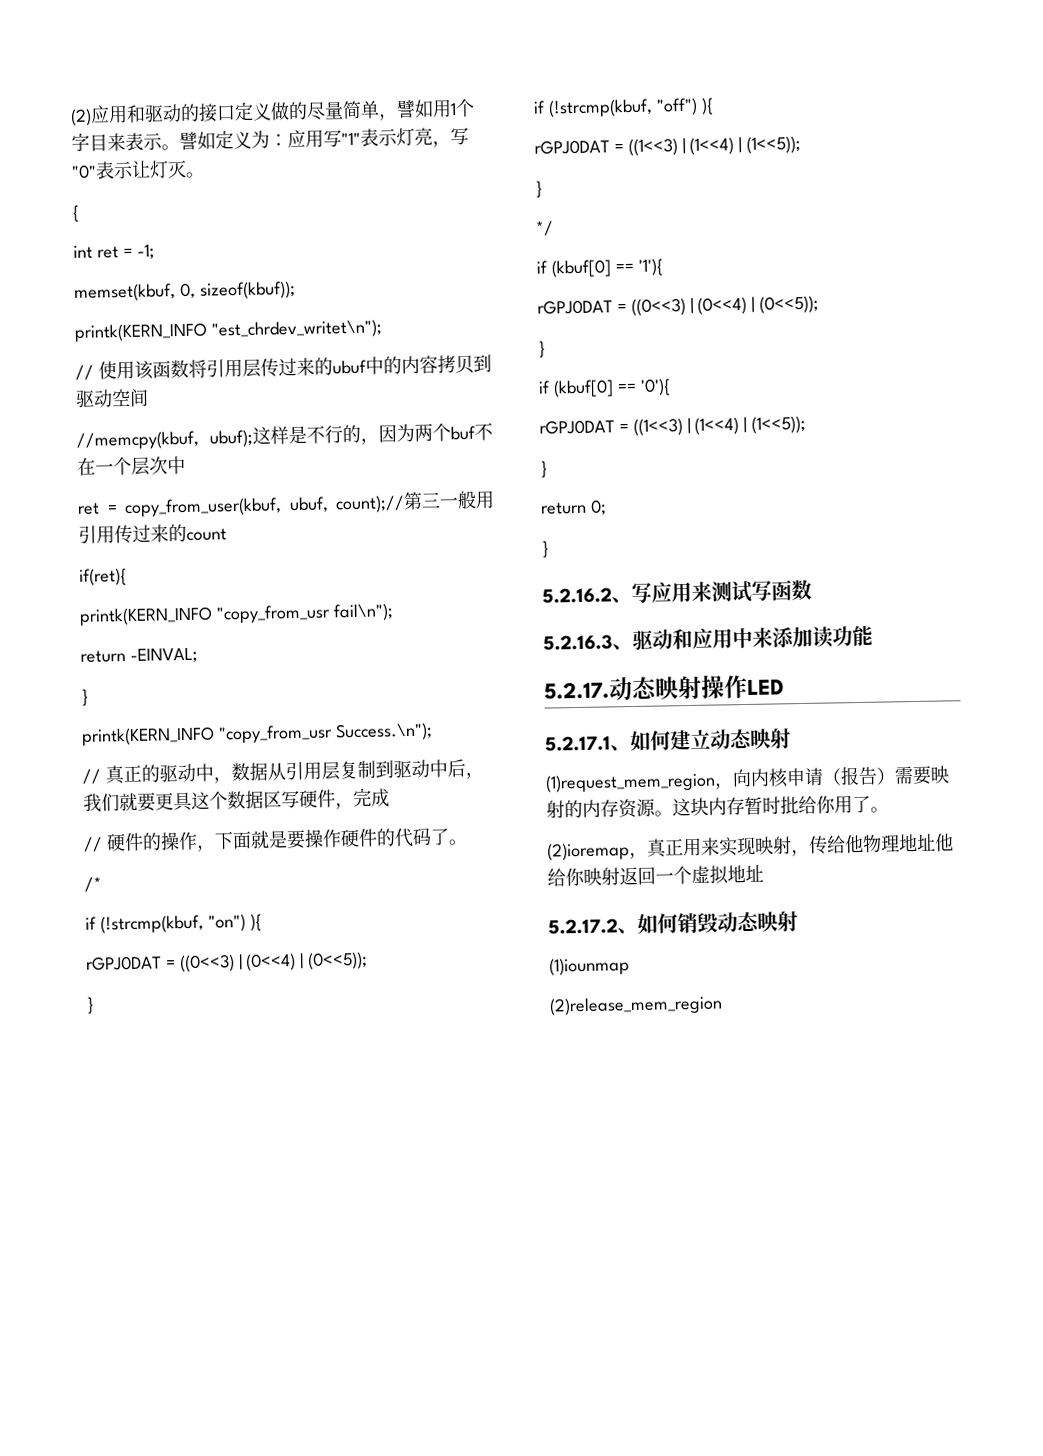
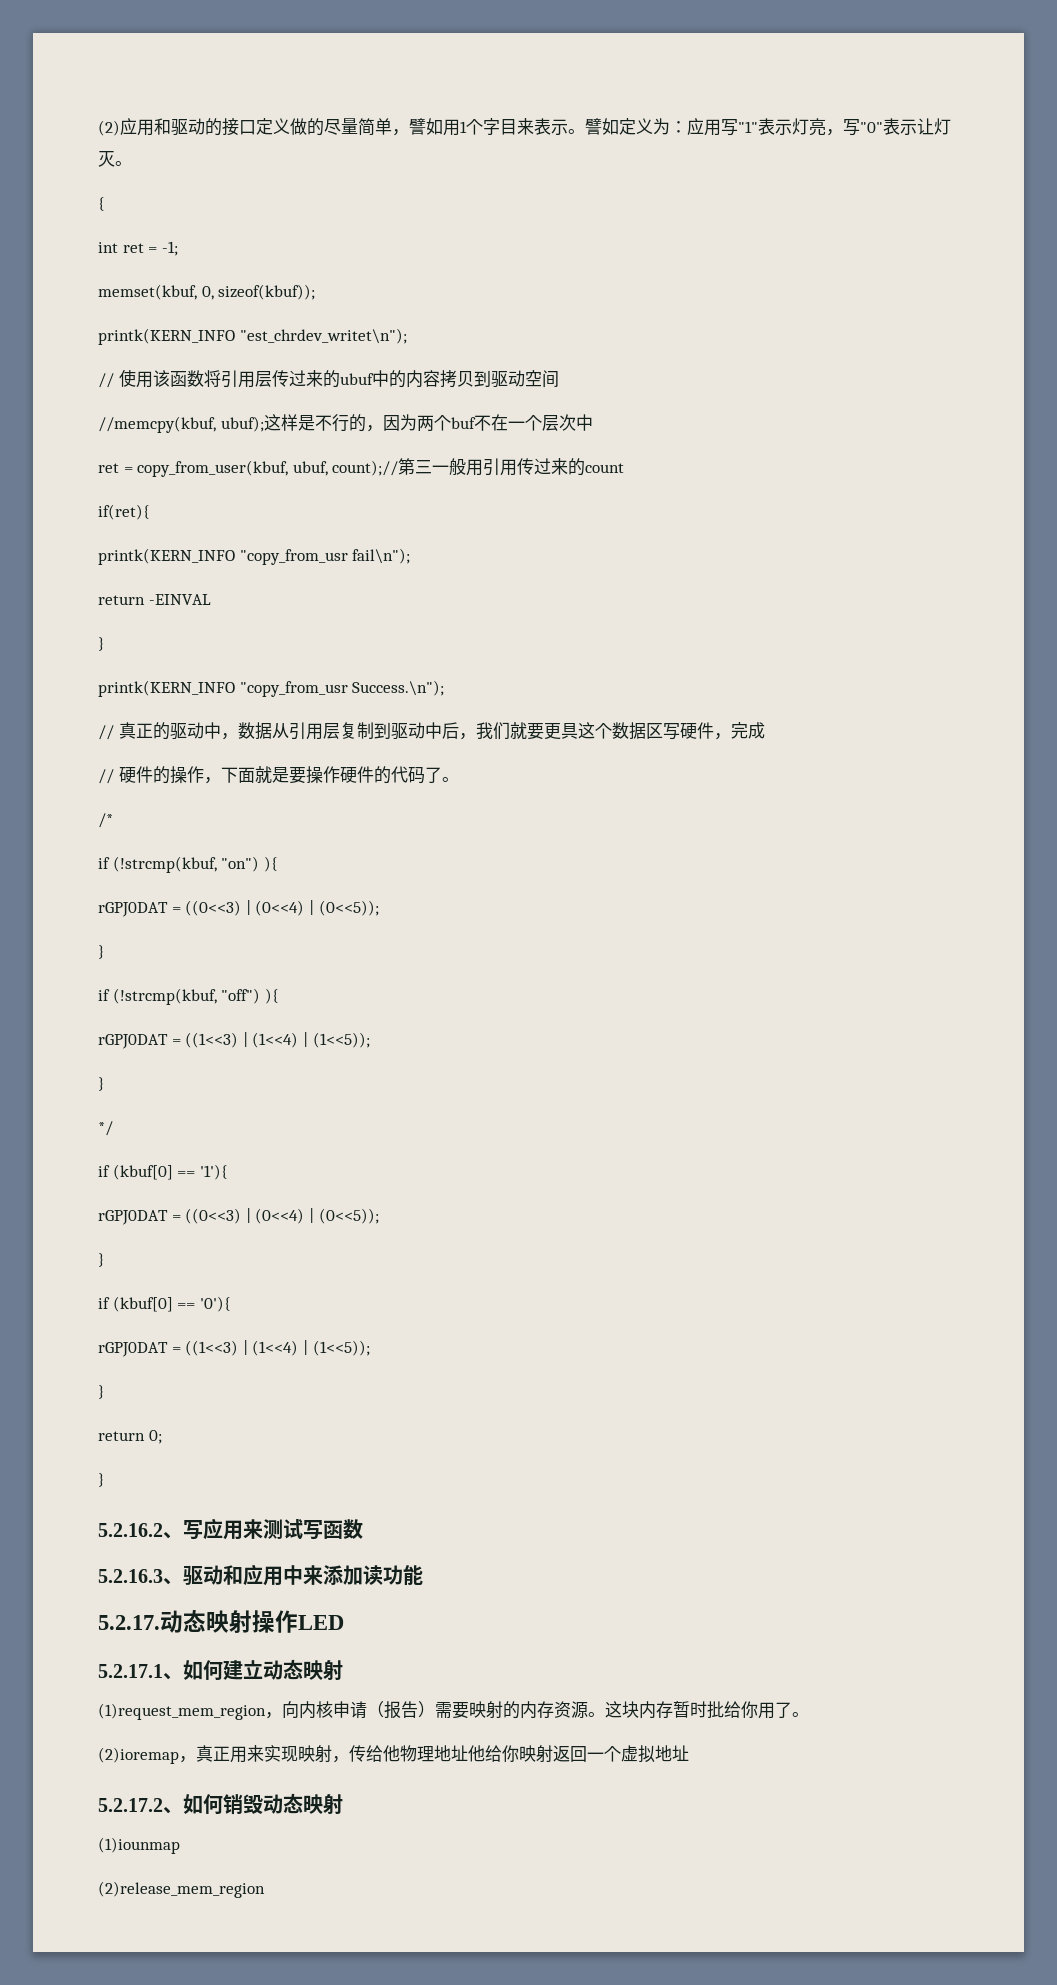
- return -EINVAL;
+ return -EINVAL

